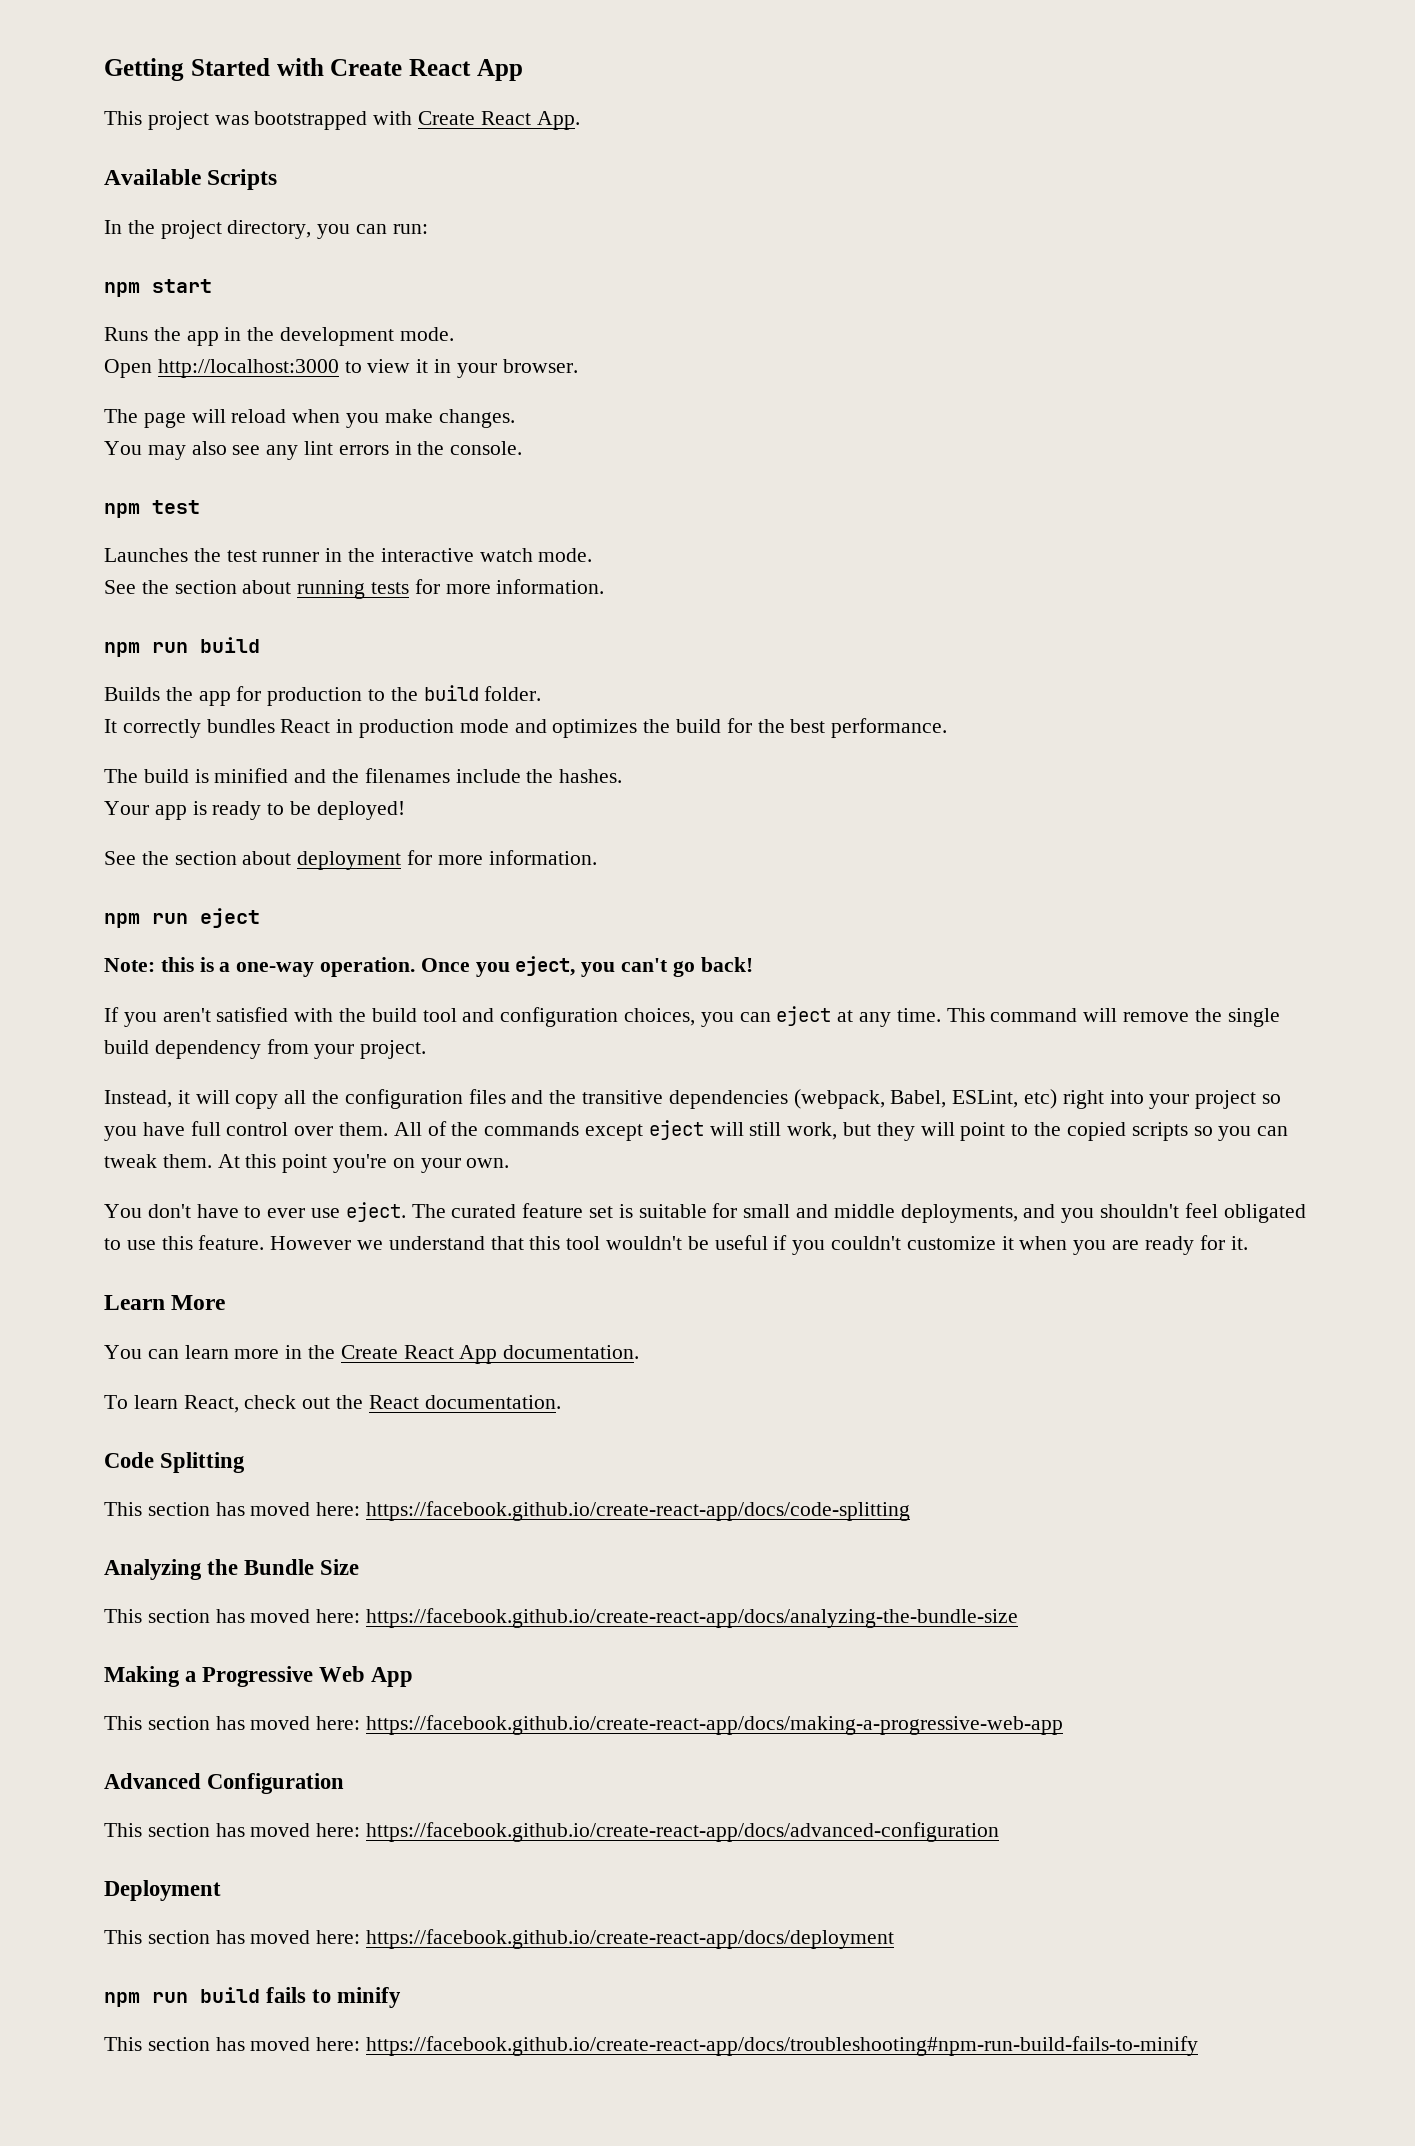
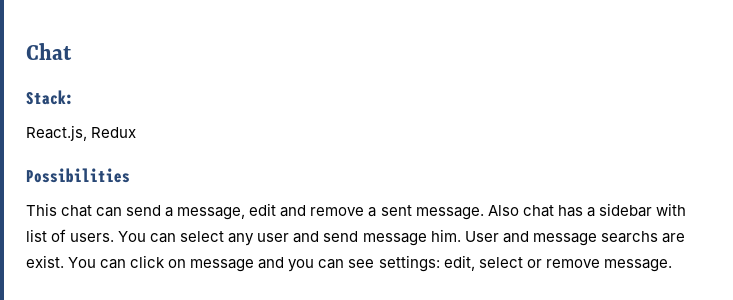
- Getting Started with Create React App
- This project was bootstrapped with Create React App.
- Available Scripts
- In the project directory, you can run:
- npm start
- Runs the app in the development mode.
- Open http://localhost:3000 to view it in your browser.
- The page will reload when you make changes.
- You may also see any lint errors in the console.
- npm test
- Launches the test runner in the interactive watch mode.
- See the section about running tests for more information.
- npm run build
- Builds the app for production to the build folder.
- It correctly bundles React in production mode and optimizes the build for the best performance.
- The build is minified and the filenames include the hashes.
- Your app is ready to be deployed!
- See the section about deployment for more information.
- npm run eject
- Note: this is a one-way operation. Once you eject, you can't go back!
- If you aren't satisfied with the build tool and configuration choices, you can eject at any time. This command will remove the single build dependency from your project.
- Instead, it will copy all the configuration files and the transitive dependencies (webpack, Babel, ESLint, etc) right into your project so you have full control over them. All of the commands except eject will still work, but they will point to the copied scripts so you can tweak them. At this point you're on your own.
- You don't have to ever use eject. The curated feature set is suitable for small and middle deployments, and you shouldn't feel obligated to use this feature. However we understand that this tool wouldn't be useful if you couldn't customize it when you are ready for it.
- Learn More
- You can learn more in the Create React App documentation.
- To learn React, check out the React documentation.
- Code Splitting
- This section has moved here: https://facebook.github.io/create-react-app/docs/code-splitting
- Analyzing the Bundle Size
- This section has moved here: https://facebook.github.io/create-react-app/docs/analyzing-the-bundle-size
- Making a Progressive Web App
- This section has moved here: https://facebook.github.io/create-react-app/docs/making-a-progressive-web-app
- Advanced Configuration
- This section has moved here: https://facebook.github.io/create-react-app/docs/advanced-configuration
- Deployment
- This section has moved here: https://facebook.github.io/create-react-app/docs/deployment
- npm run build fails to minify
- This section has moved here: https://facebook.github.io/create-react-app/docs/troubleshooting#npm-run-build-fails-to-minify
+ Chat
+ Stack:
+ React.js, Redux
+ Possibilities
+ This chat can send a message, edit and remove a sent message. Also chat has a sidebar with list of users. You can select any user and send message him. User and message searchs are exist. You can click on message and you can see settings: edit, select or remove message.

